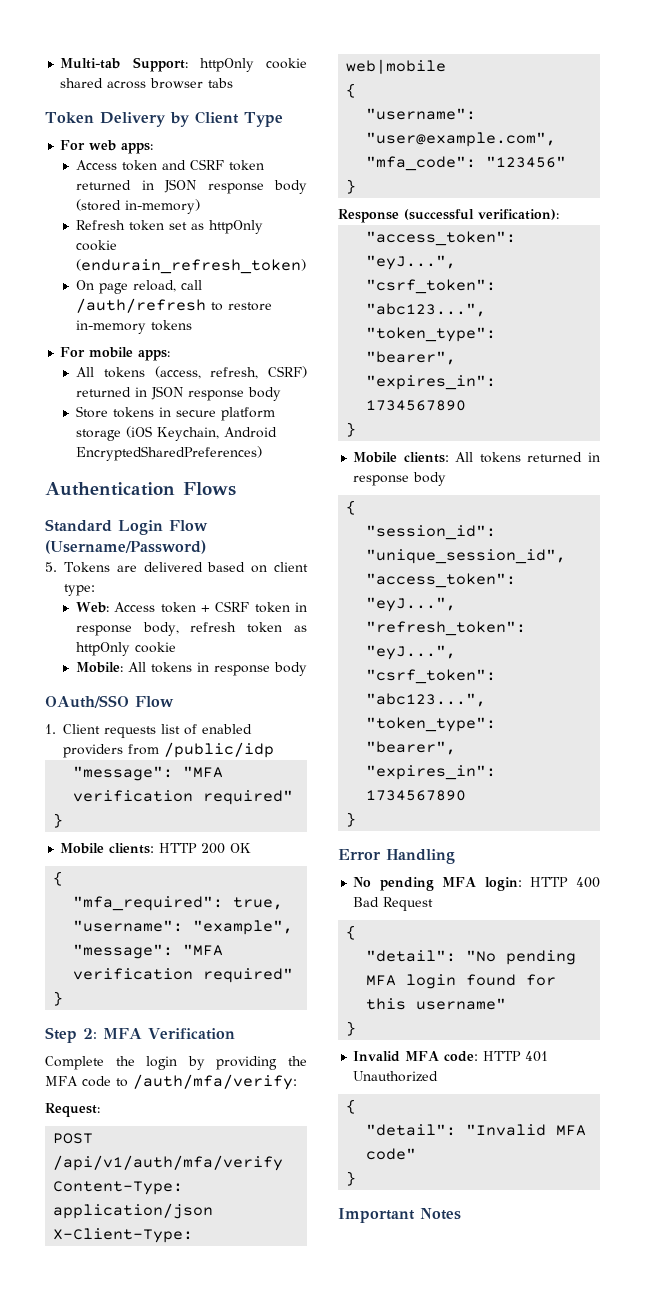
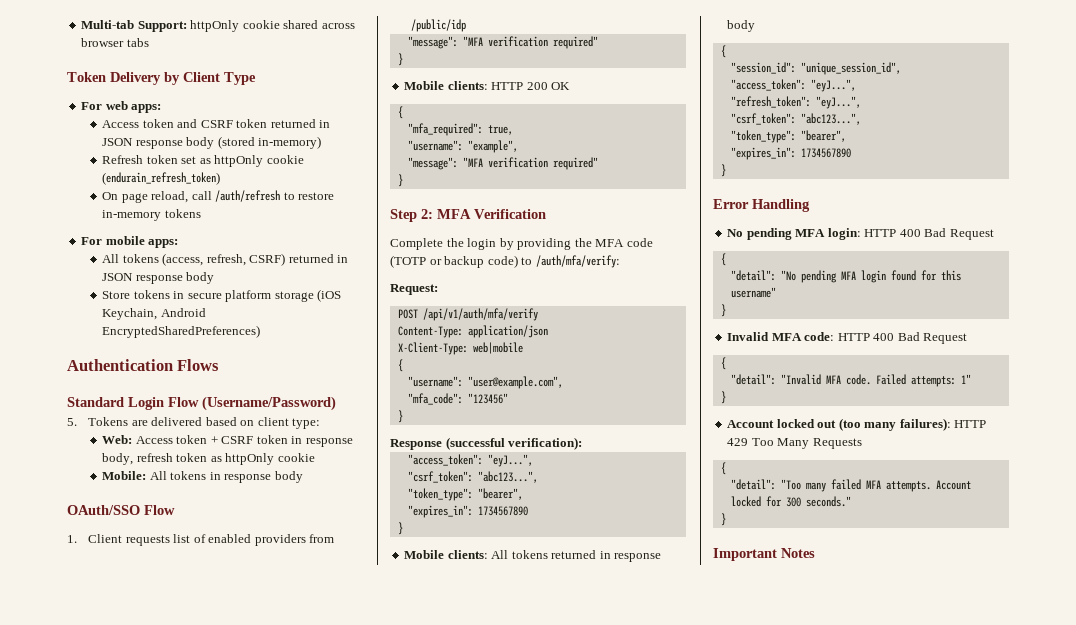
- Complete the login by providing the MFA code to /auth/mfa/verify:
+ Complete the login by providing the MFA code (TOTP or backup code) to /auth/mfa/verify:
- Invalid MFA code: HTTP 401 Unauthorized
+ Invalid MFA code: HTTP 400 Bad Request
- "detail": "Invalid MFA code"
+ "detail": "Invalid MFA code. Failed attempts: 1"
+ }
+ Account locked out (too many failures): HTTP 429 Too Many Requests
+ {
+ "detail": "Too many failed MFA attempts. Account locked for 300 seconds."

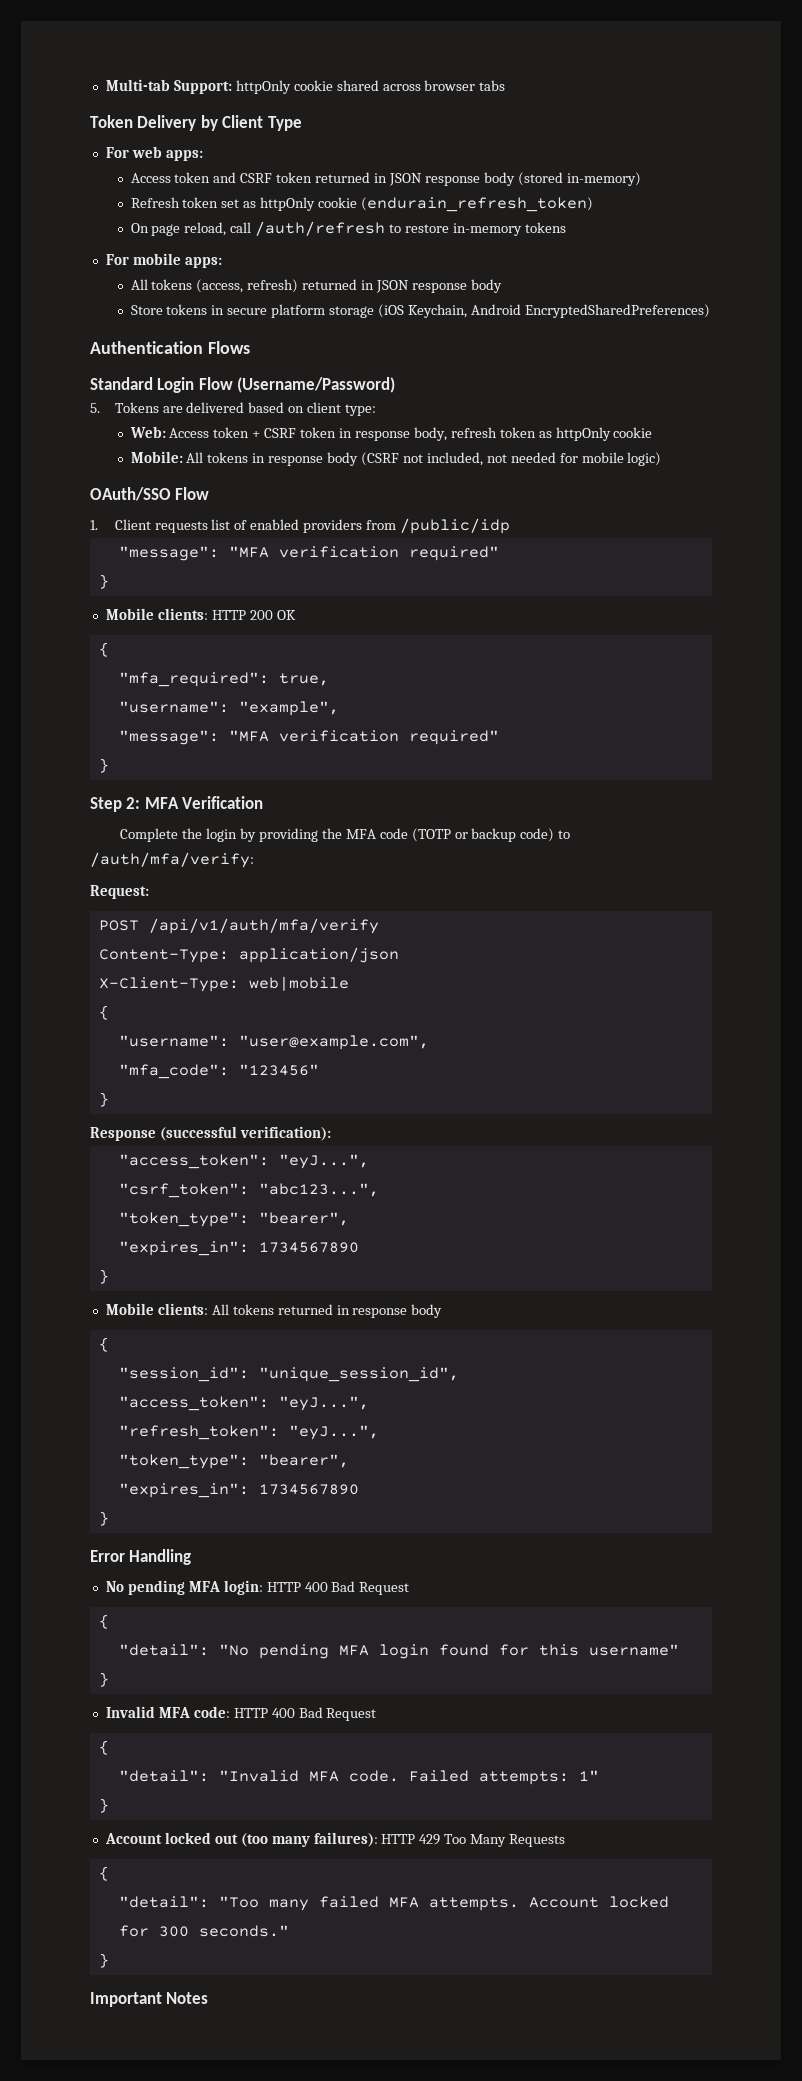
- All tokens (access, refresh, CSRF) returned in JSON response body
+ All tokens (access, refresh) returned in JSON response body
- Mobile: All tokens in response body
+ Mobile: All tokens in response body (CSRF not included, not needed for mobile logic)
  "refresh_token": "eyJ...",
- "csrf_token": "abc123...",

